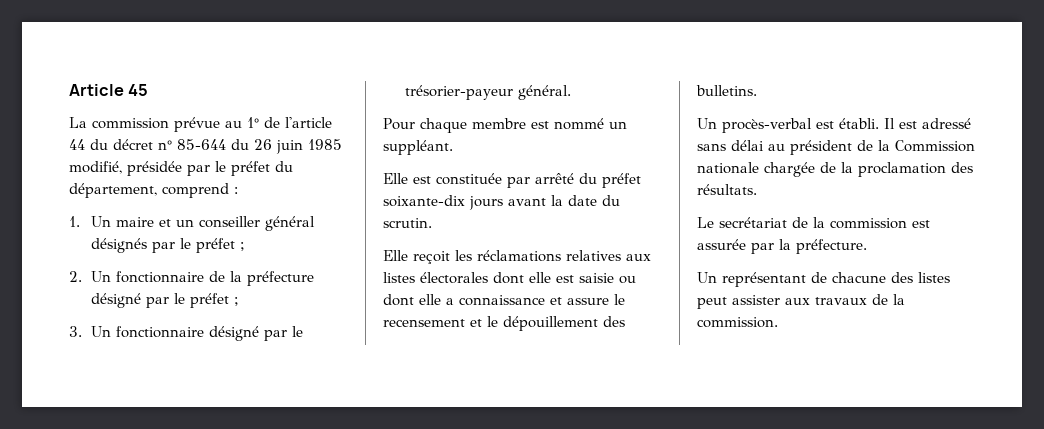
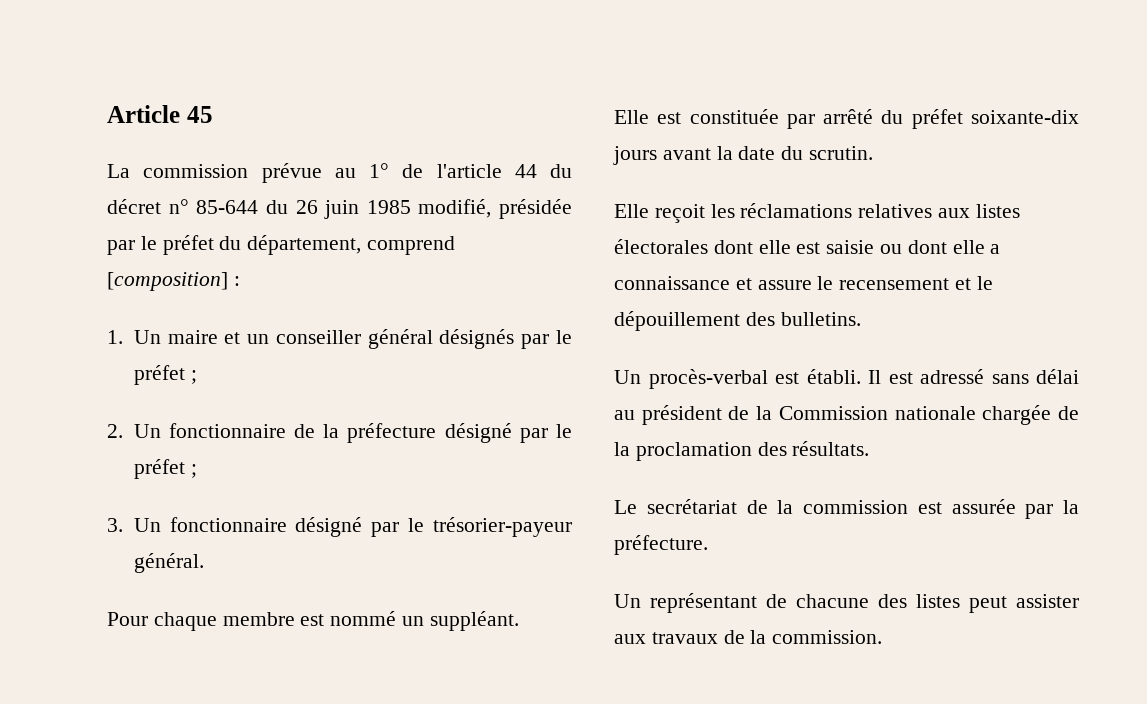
- La commission prévue au 1° de l'article 44 du décret n° 85-644 du 26 juin 1985 modifié, présidée par le préfet du département, comprend :
+ La commission prévue au 1° de l'article 44 du décret n° 85-644 du 26 juin 1985 modifié, présidée par le préfet du département, comprend [composition] :

